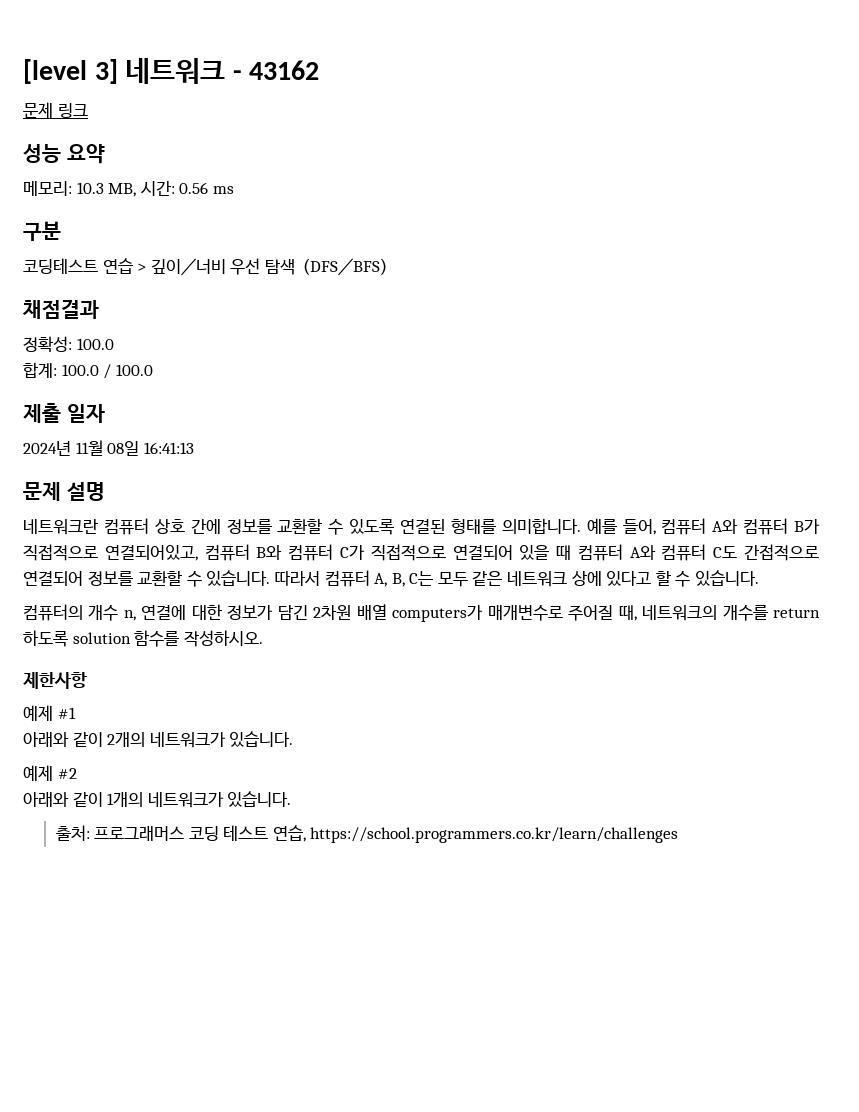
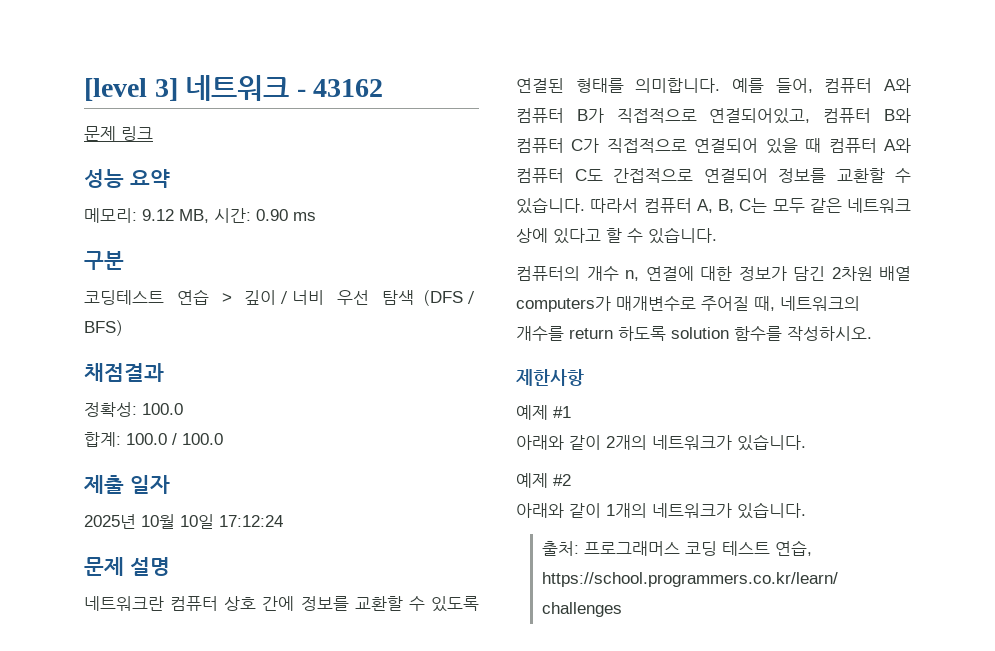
- 메모리: 10.3 MB, 시간: 0.56 ms
+ 메모리: 9.12 MB, 시간: 0.90 ms
- 2024년 11월 08일 16:41:13
+ 2025년 10월 10일 17:12:24

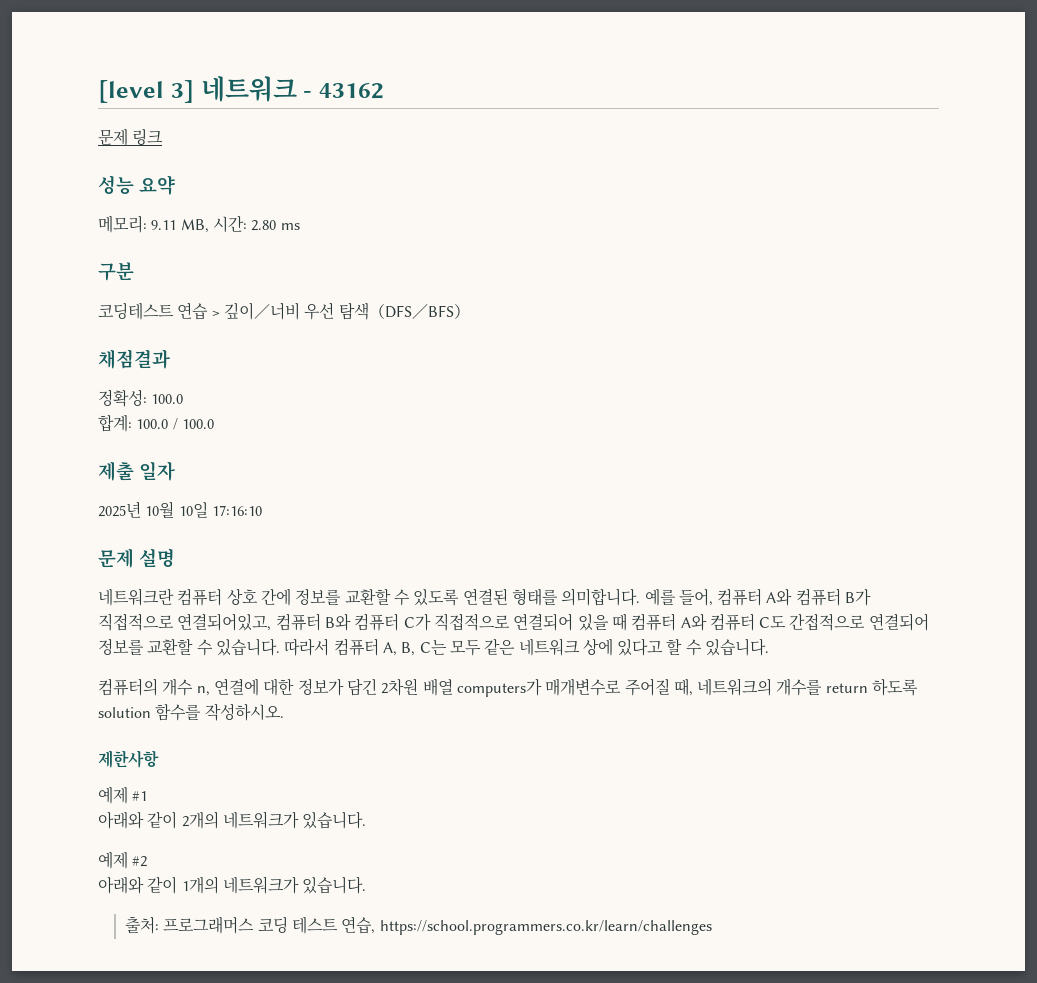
- 메모리: 9.12 MB, 시간: 0.90 ms
+ 메모리: 9.11 MB, 시간: 2.80 ms
- 2025년 10월 10일 17:12:24
+ 2025년 10월 10일 17:16:10

